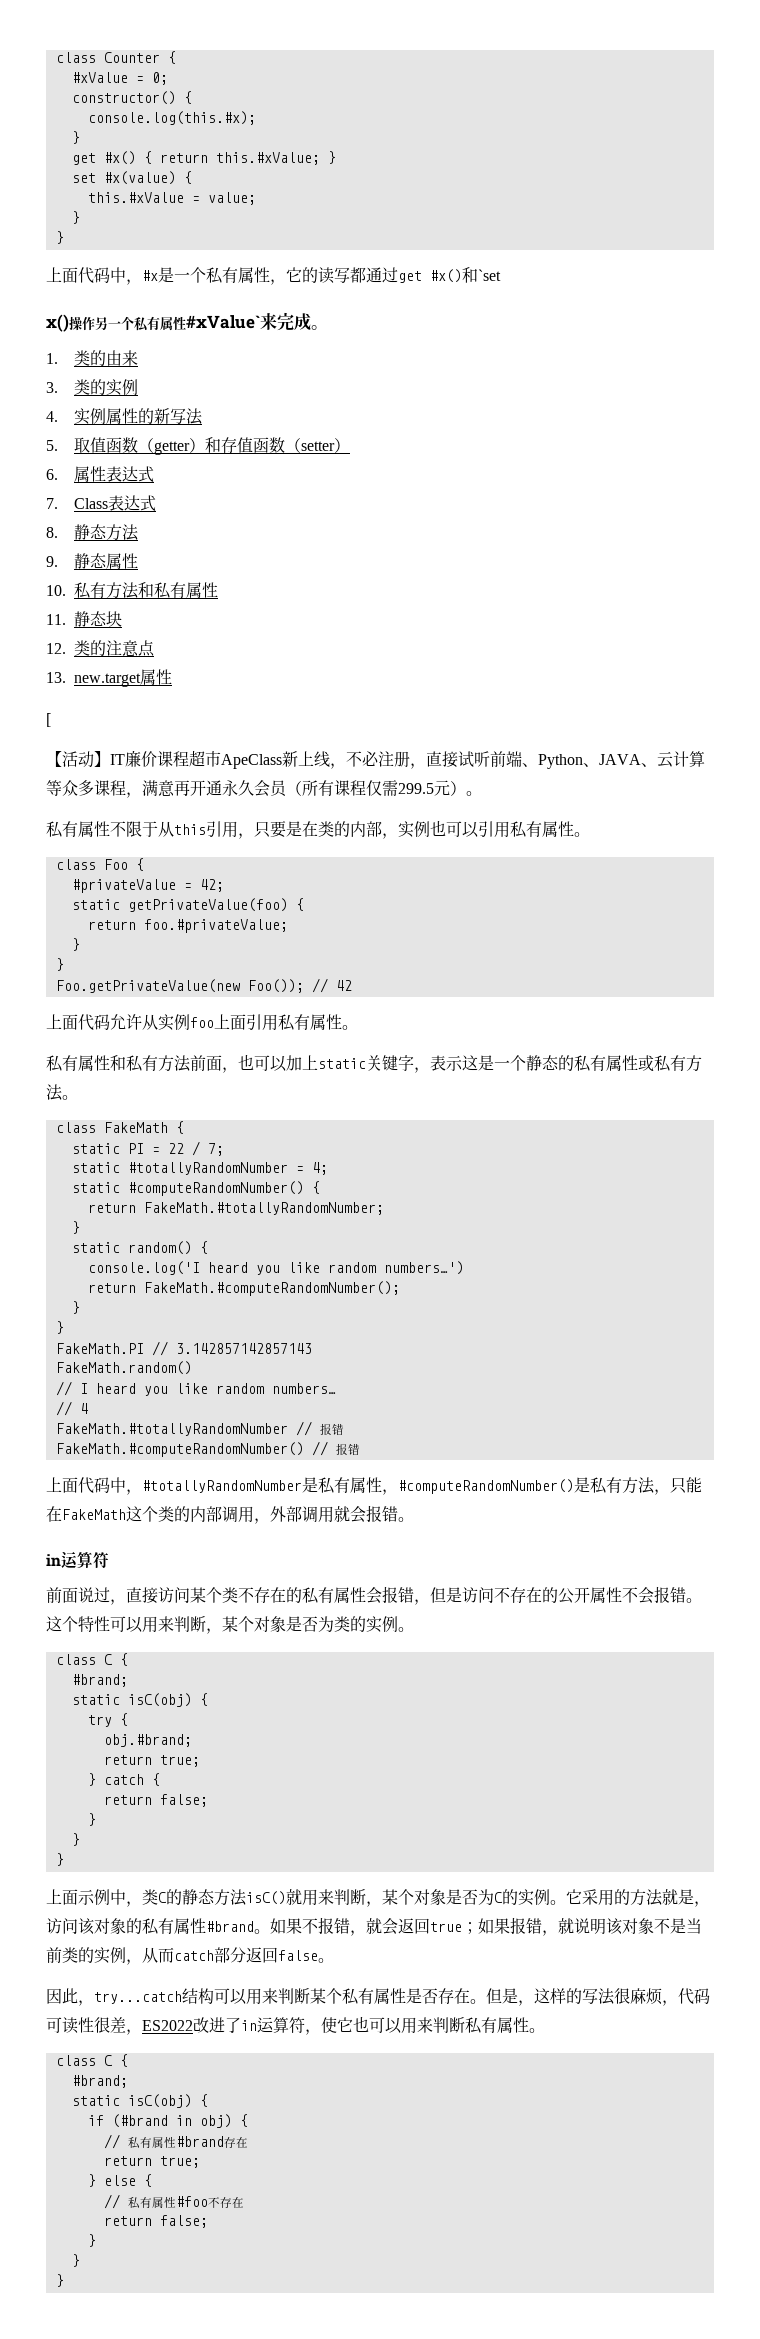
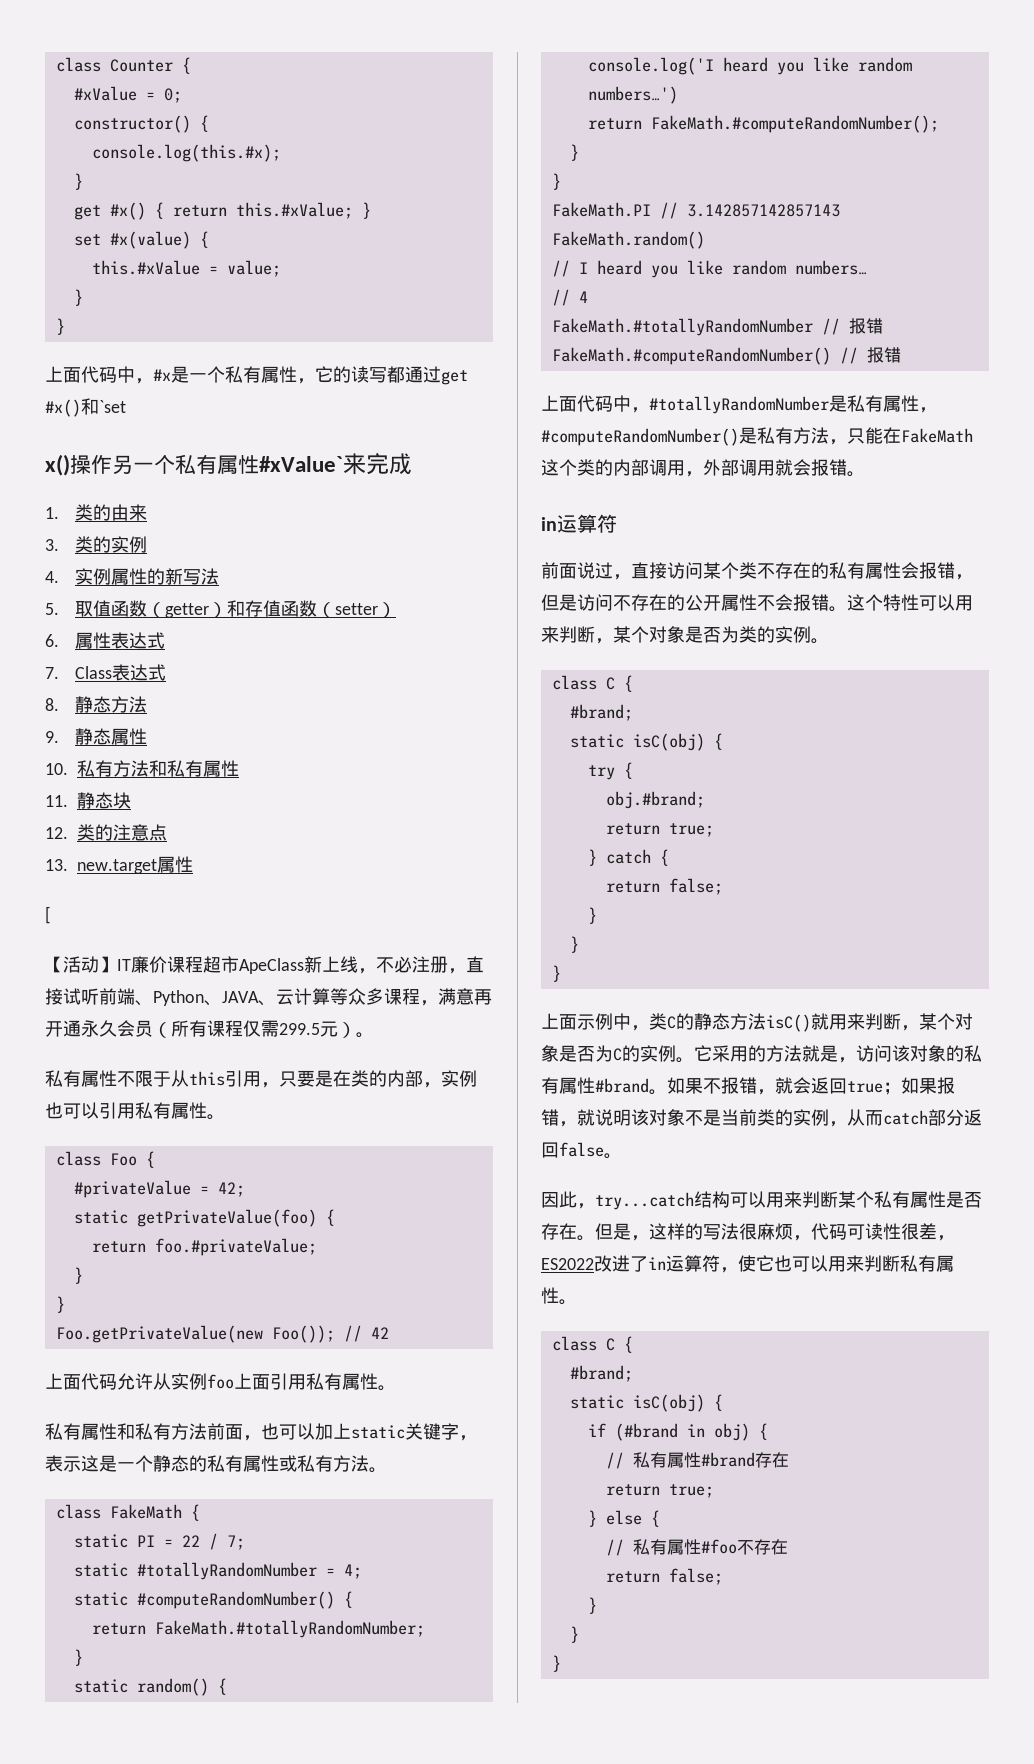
- x()操作另一个私有属性#xValue`来完成。
+ x()操作另一个私有属性#xValue`来完成

